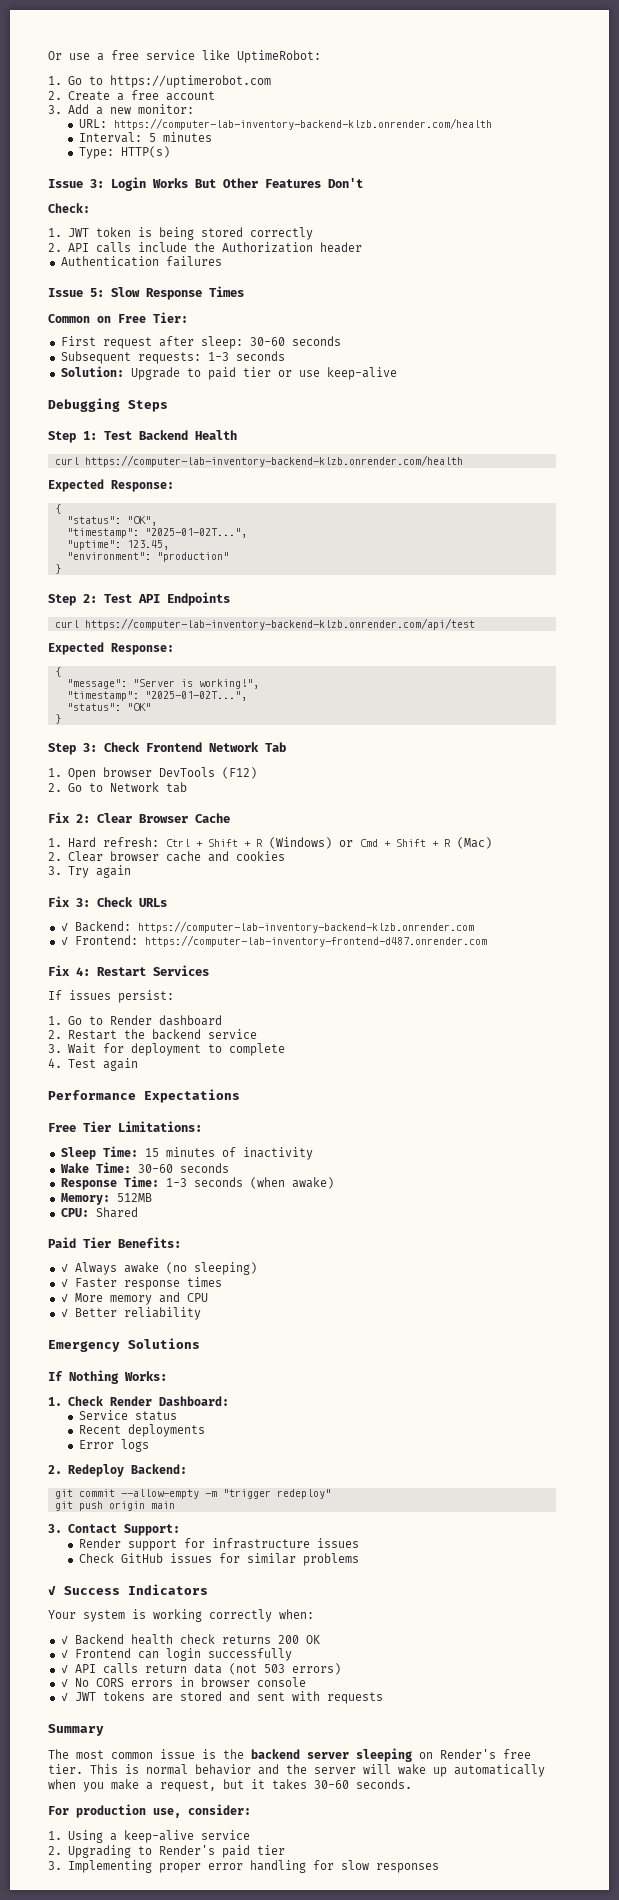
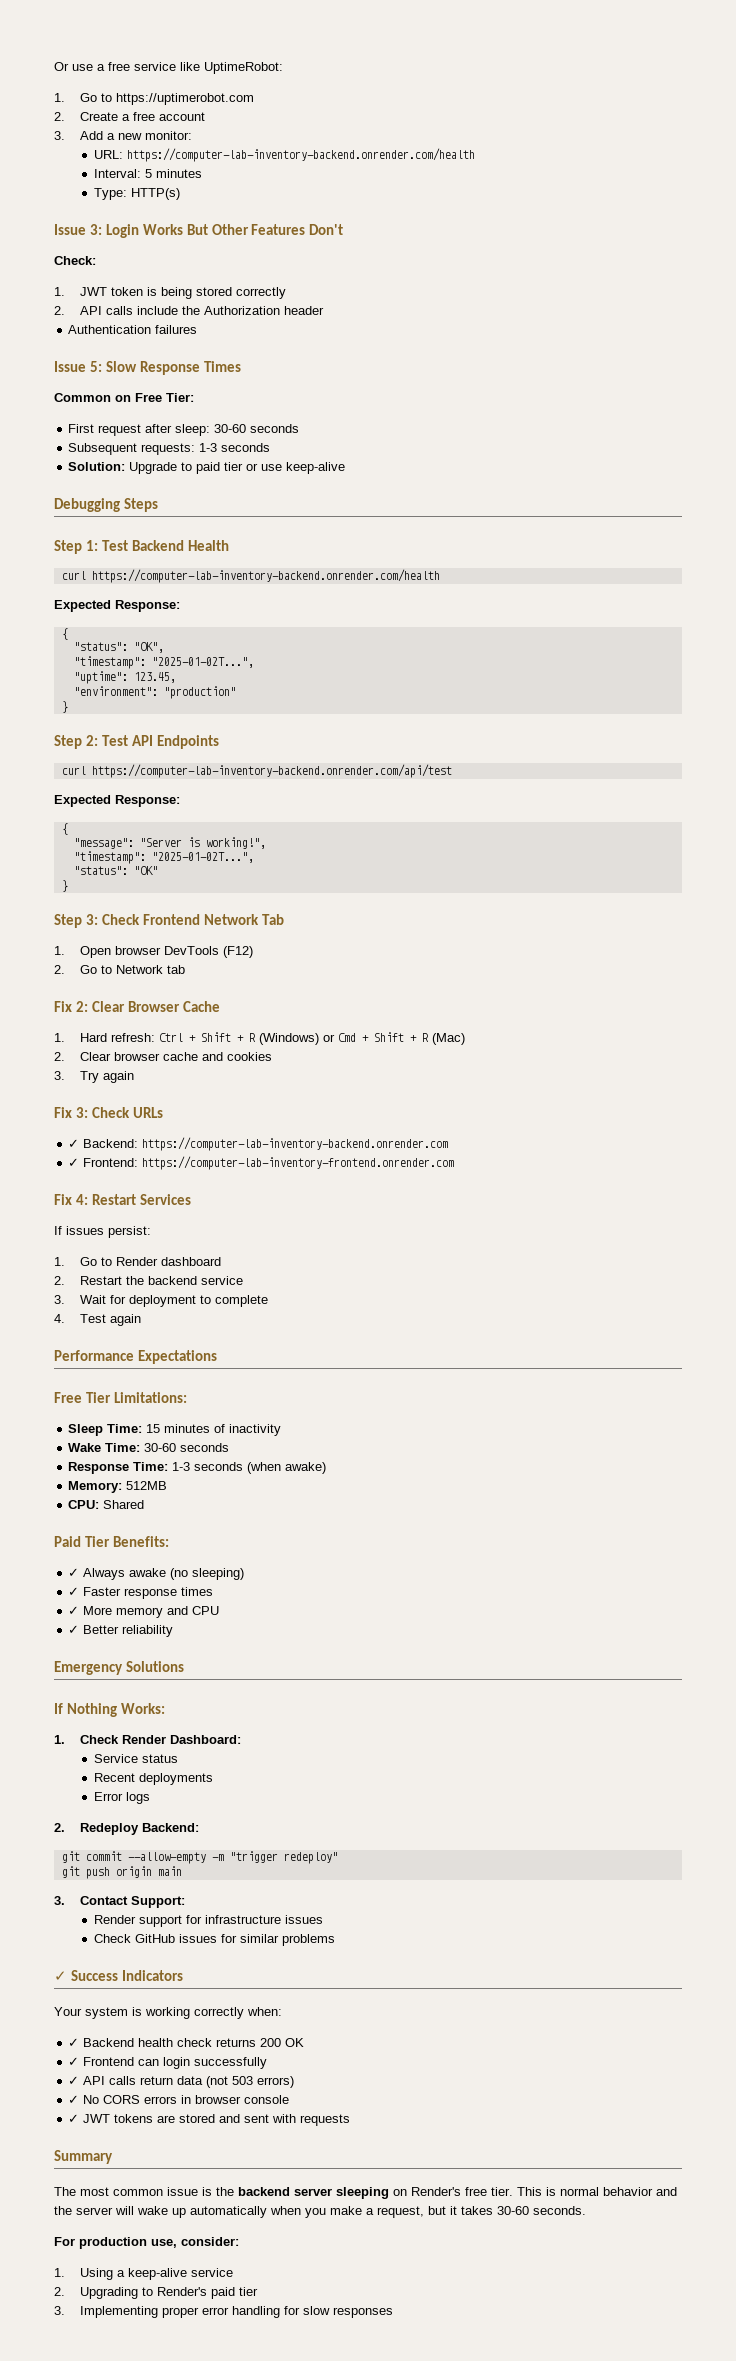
- URL: https://computer-lab-inventory-backend-klzb.onrender.com/health
+ URL: https://computer-lab-inventory-backend.onrender.com/health
- curl https://computer-lab-inventory-backend-klzb.onrender.com/health
+ curl https://computer-lab-inventory-backend.onrender.com/health
- curl https://computer-lab-inventory-backend-klzb.onrender.com/api/test
+ curl https://computer-lab-inventory-backend.onrender.com/api/test
- ✓ Backend: https://computer-lab-inventory-backend-klzb.onrender.com
+ ✓ Backend: https://computer-lab-inventory-backend.onrender.com
- ✓ Frontend: https://computer-lab-inventory-frontend-d487.onrender.com
+ ✓ Frontend: https://computer-lab-inventory-frontend.onrender.com

